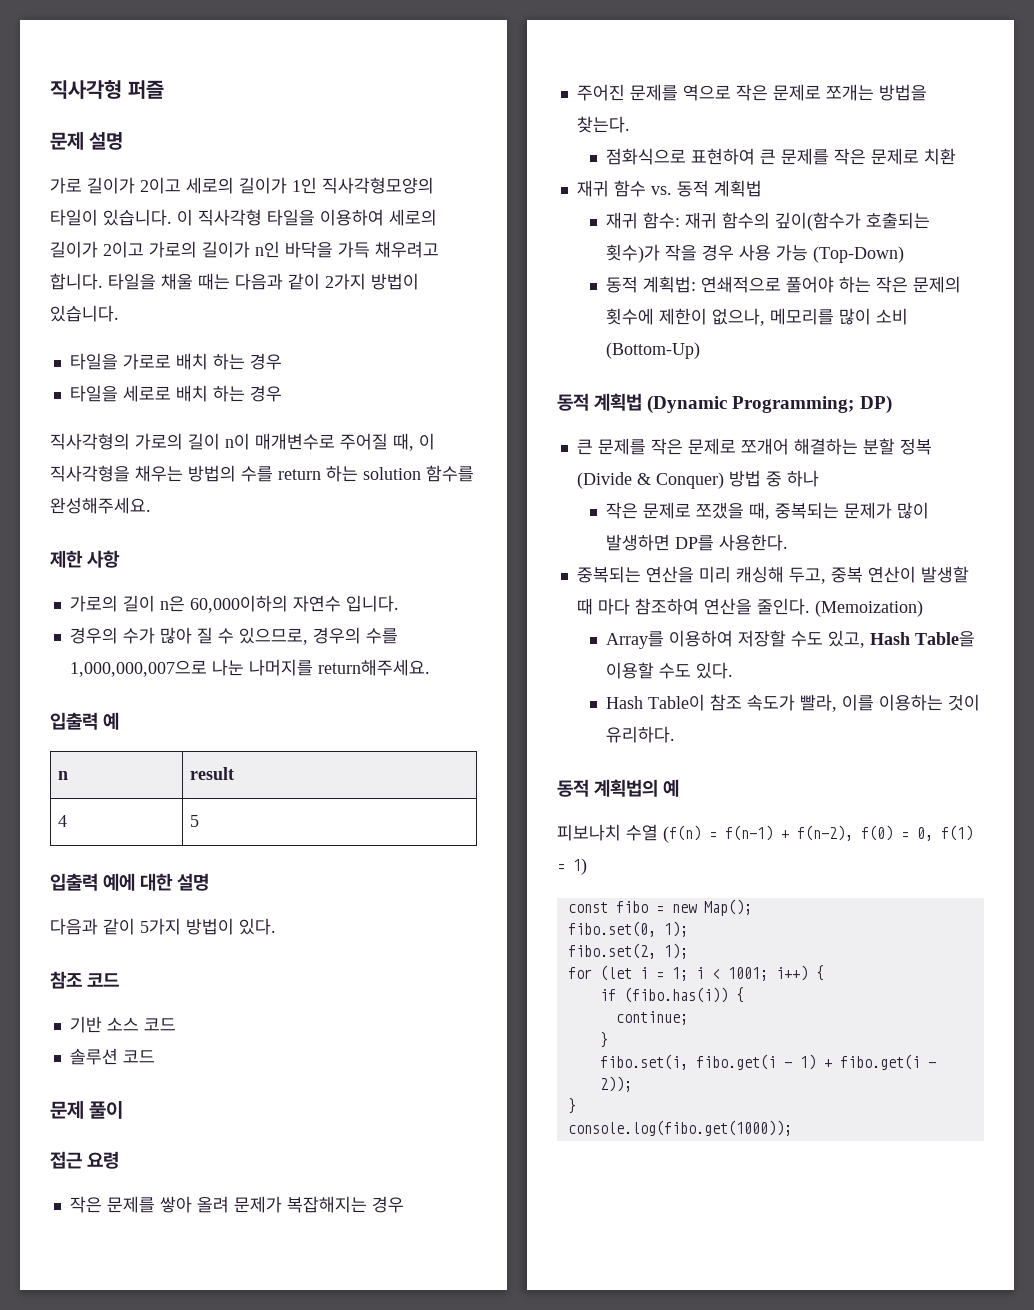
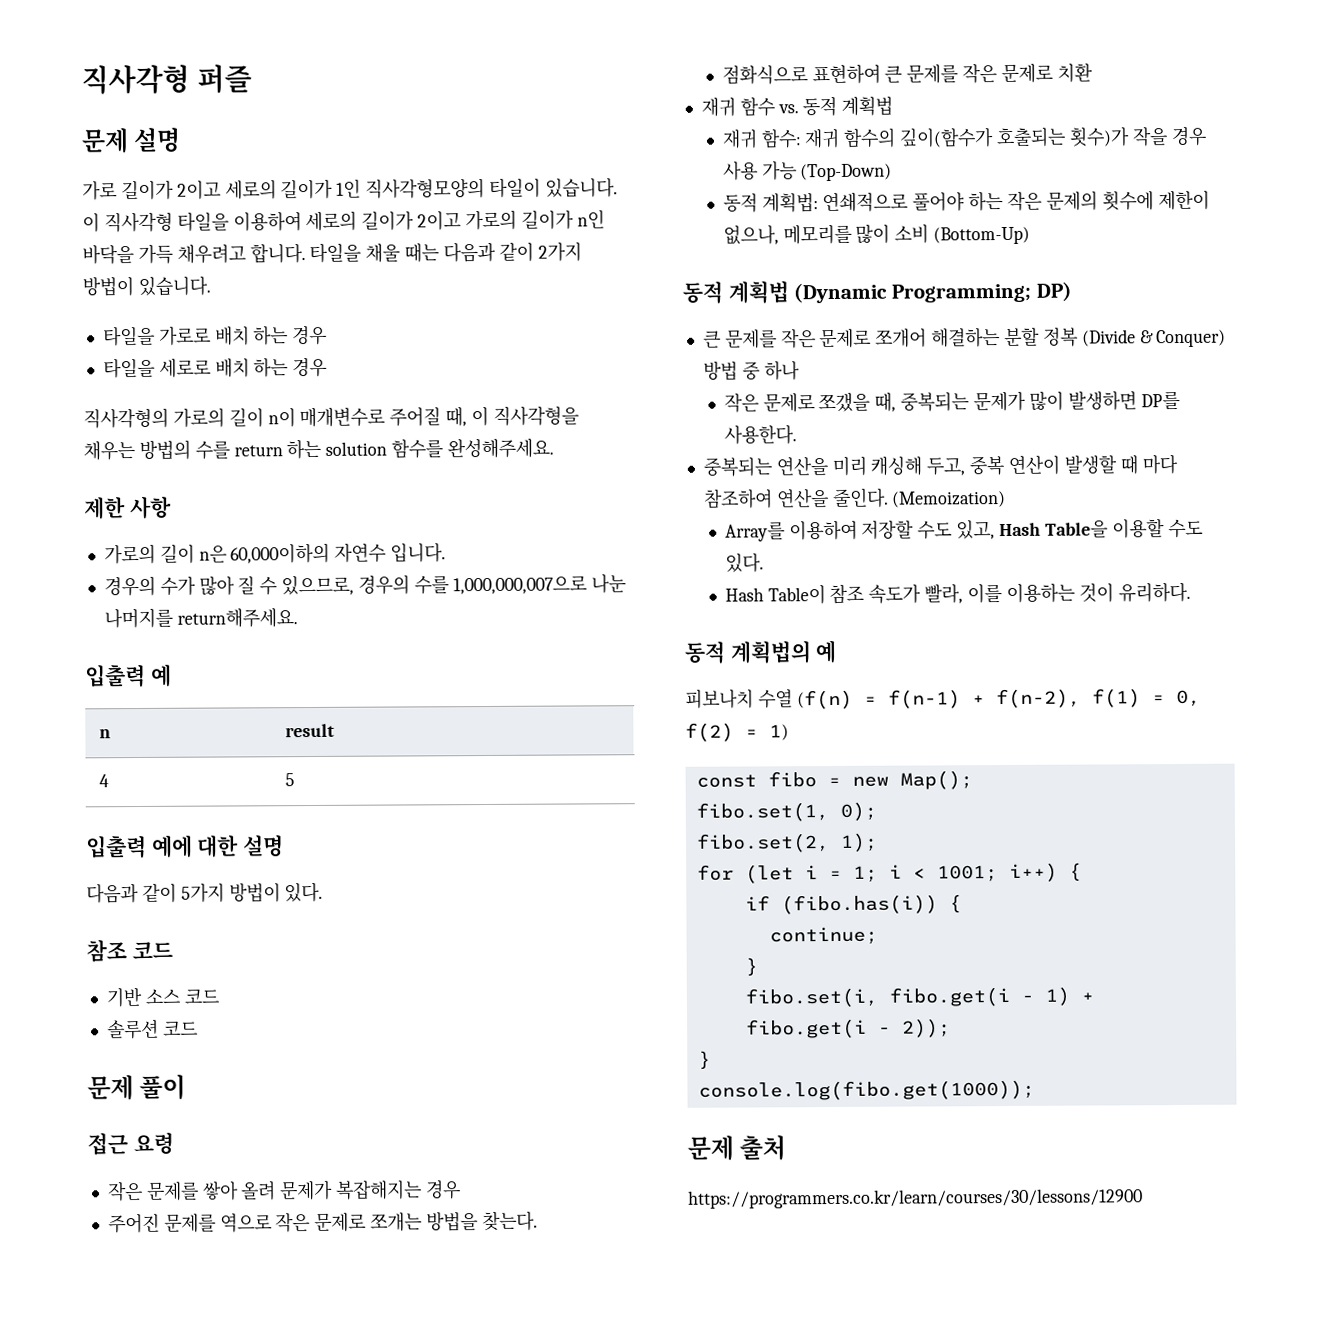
- 피보나치 수열 (f(n) = f(n-1) + f(n-2), f(0) = 0, f(1) = 1)
+ 피보나치 수열 (f(n) = f(n-1) + f(n-2), f(1) = 0, f(2) = 1)
- fibo.set(0, 1);
+ fibo.set(1, 0);
+ 문제 출처
+ https://programmers.co.kr/learn/courses/30/lessons/12900

